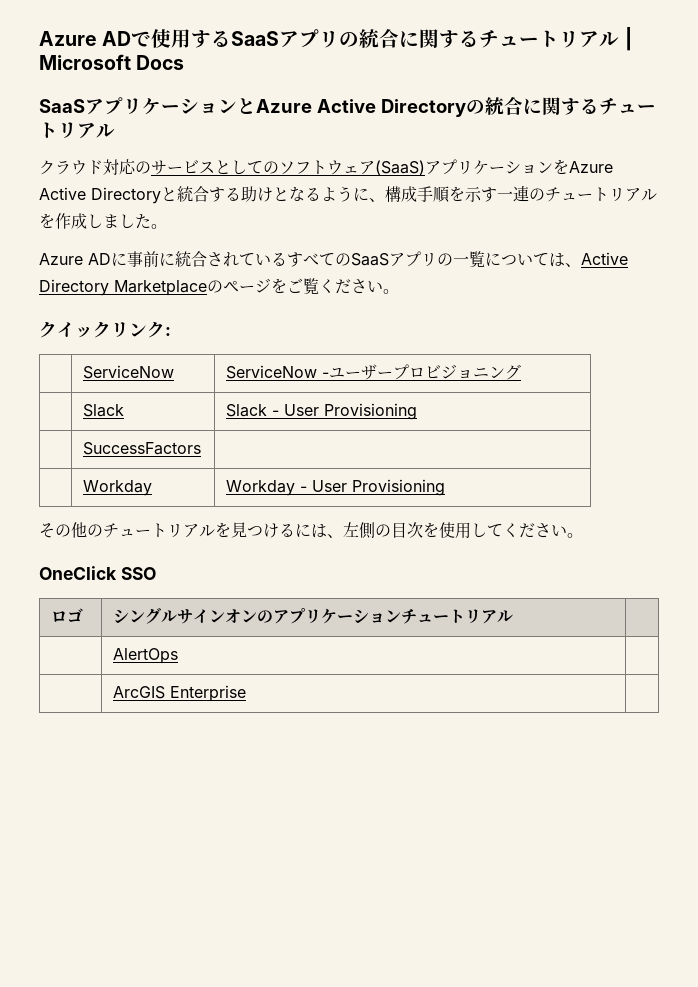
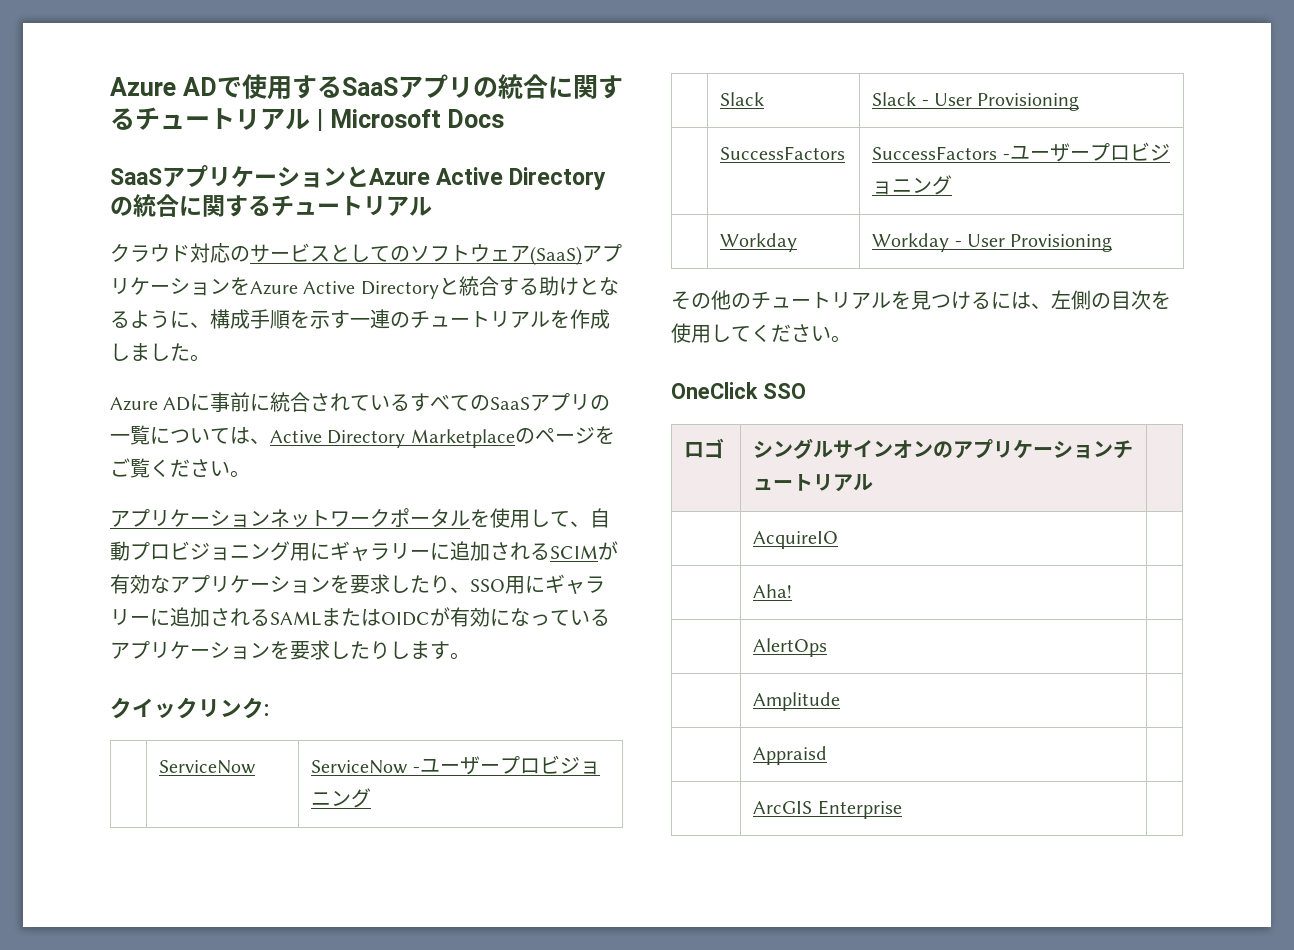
+ アプリケーションネットワークポータルを使用して、自動プロビジョニング用にギャラリーに追加されるSCIMが有効なアプリケーションを要求したり、SSO用にギャラリーに追加されるSAMLまたはOIDCが有効になっているアプリケーションを要求したりします。
- | SuccessFactors |
+ | SuccessFactors | SuccessFactors -ユーザープロビジョニング
+ | AcquireIO |
+ | Aha! |
+ | Amplitude |
+ | Appraisd |

